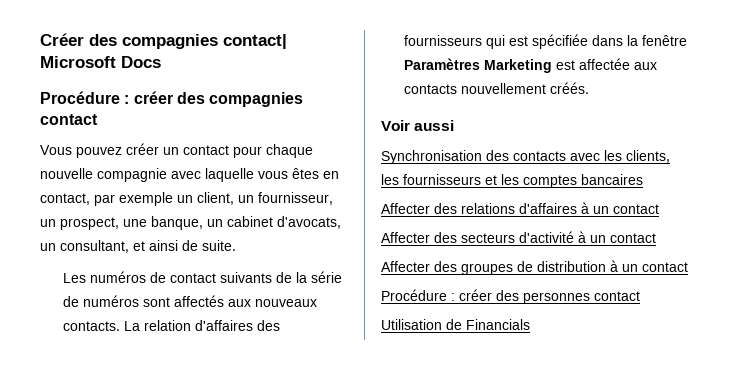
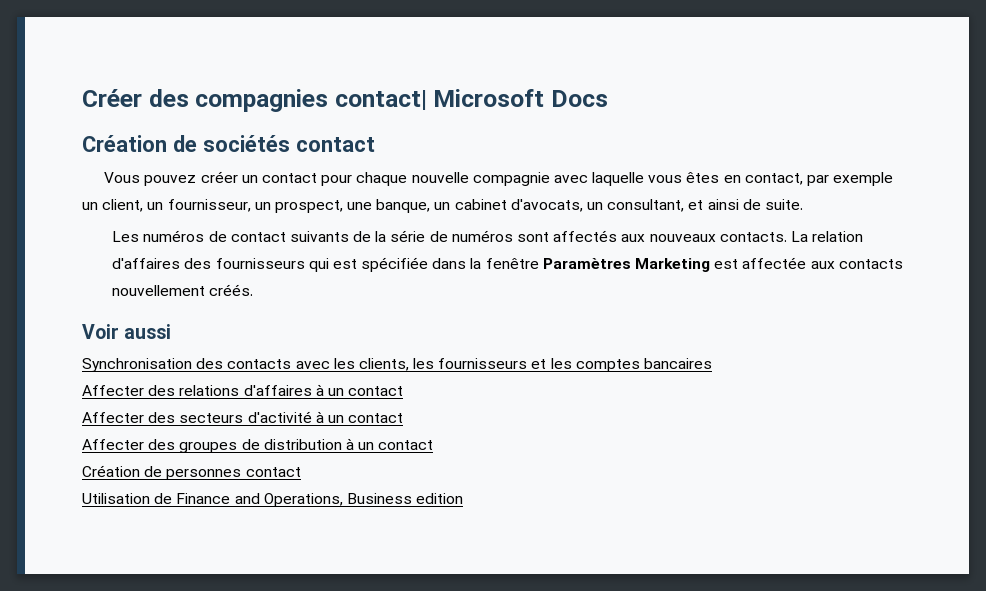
- Procédure : créer des compagnies contact
+ Création de sociétés contact
- Procédure : créer des personnes contact
+ Création de personnes contact
- Utilisation de Financials
+ Utilisation de Finance and Operations, Business edition

